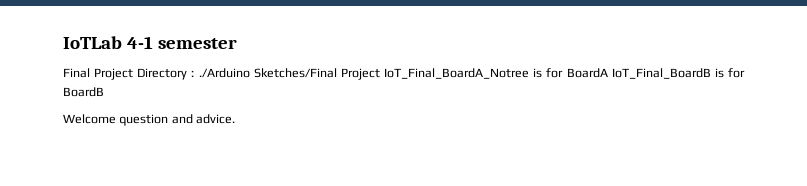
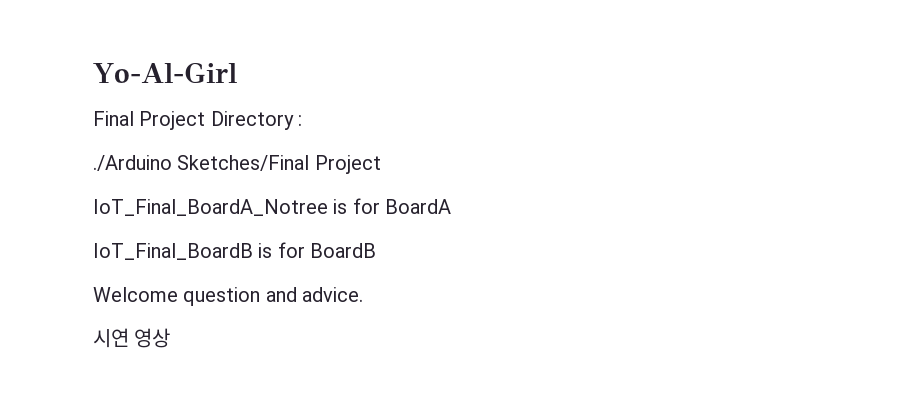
- IoTLab 4-1 semester
+ Yo-Al-Girl
- Final Project Directory : ./Arduino Sketches/Final Project IoT_Final_BoardA_Notree is for BoardA IoT_Final_BoardB is for BoardB
+ Final Project Directory :
+ ./Arduino Sketches/Final Project
+ IoT_Final_BoardA_Notree is for BoardA
+ IoT_Final_BoardB is for BoardB
+ 시연 영상

